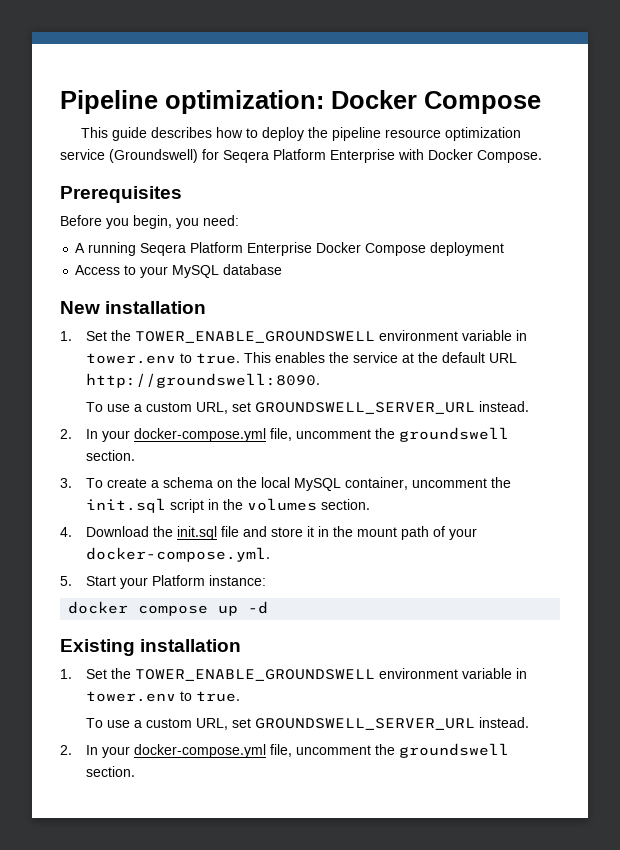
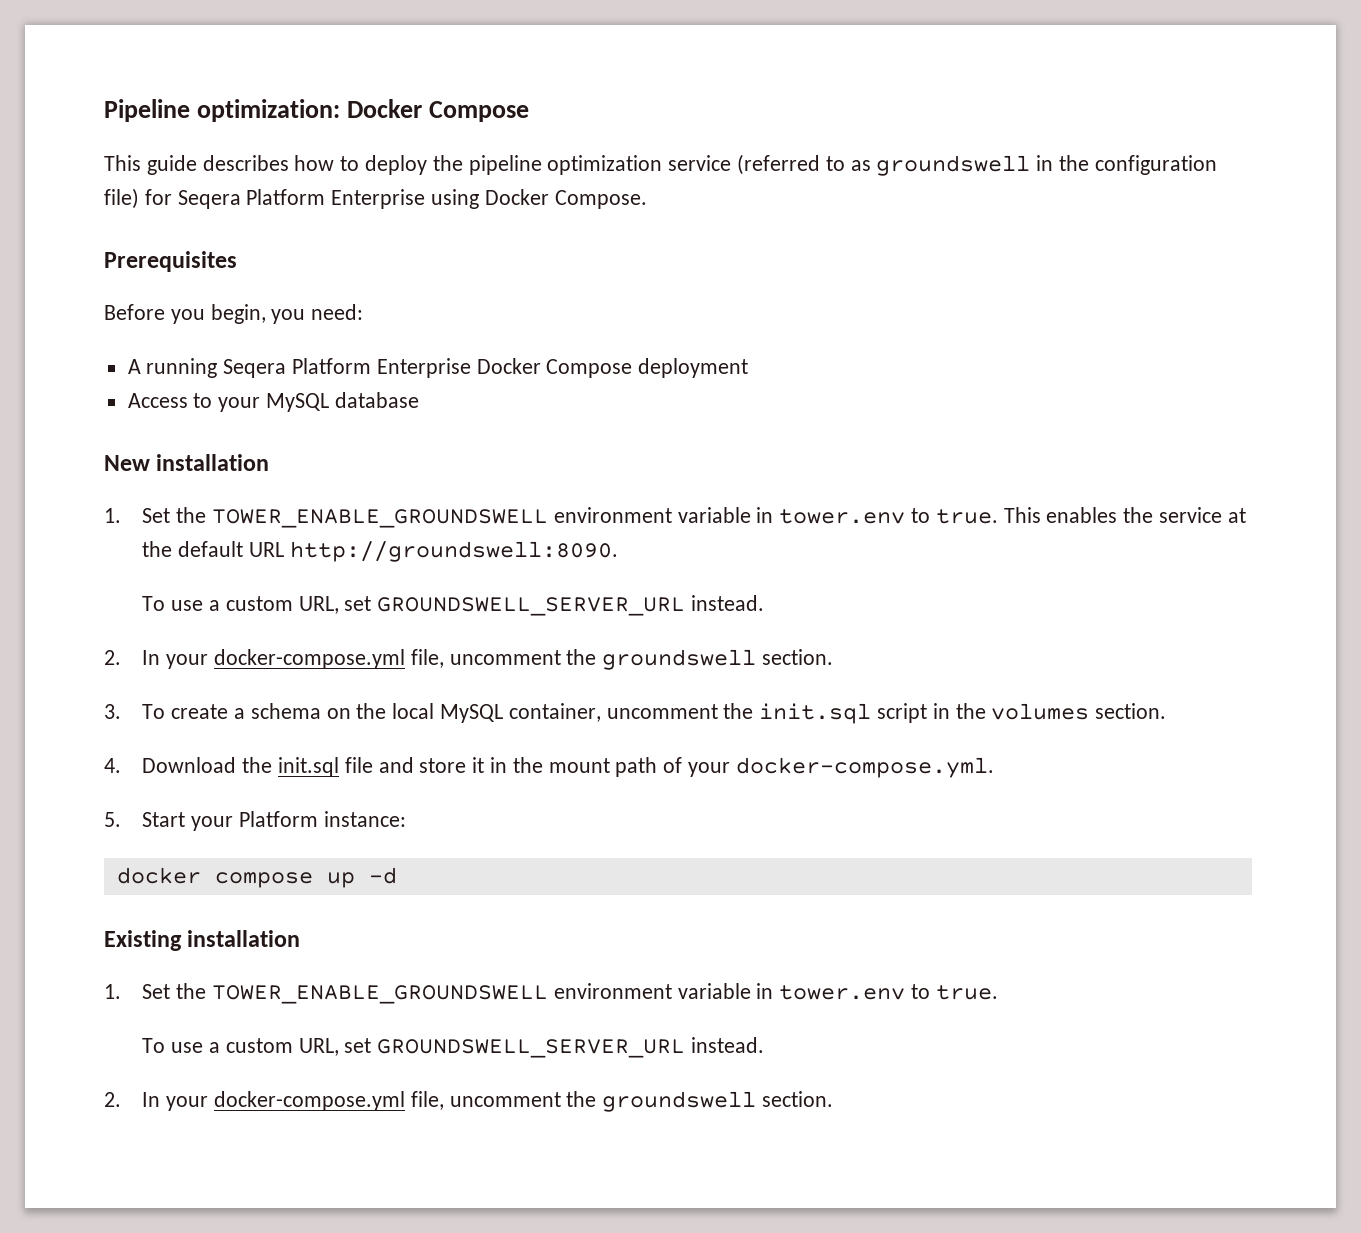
- This guide describes how to deploy the pipeline resource optimization service (Groundswell) for Seqera Platform Enterprise with Docker Compose.
+ This guide describes how to deploy the pipeline optimization service (referred to as groundswell in the configuration file) for Seqera Platform Enterprise using Docker Compose.

